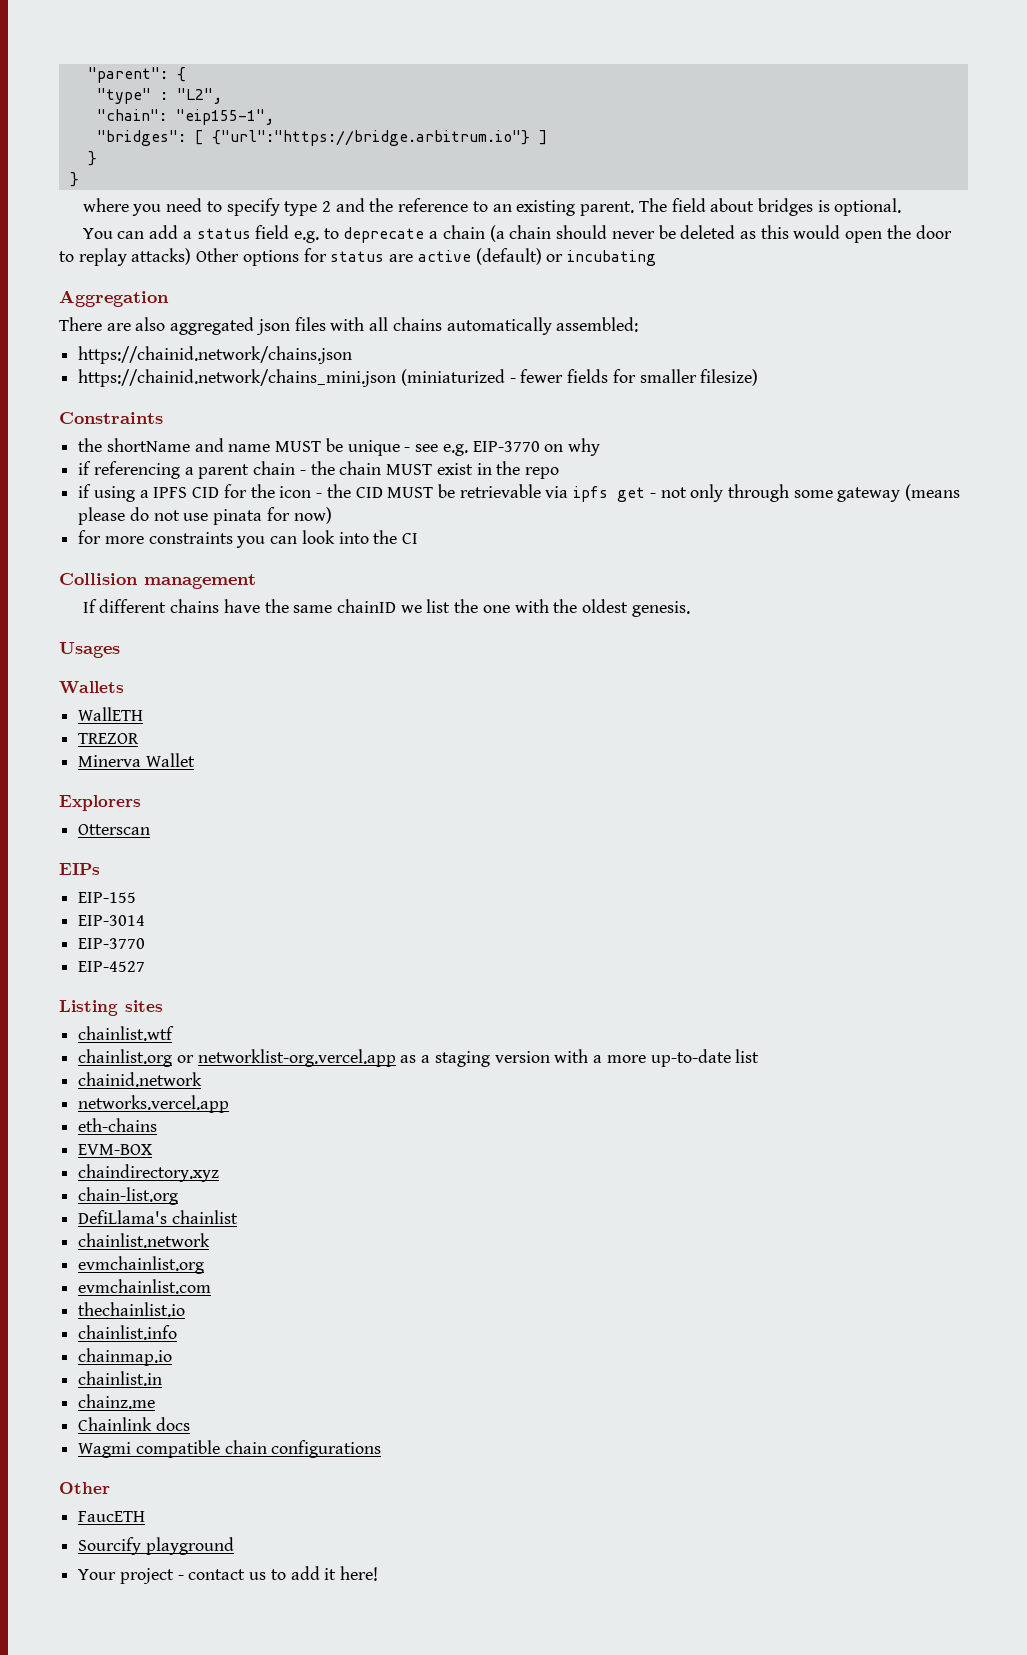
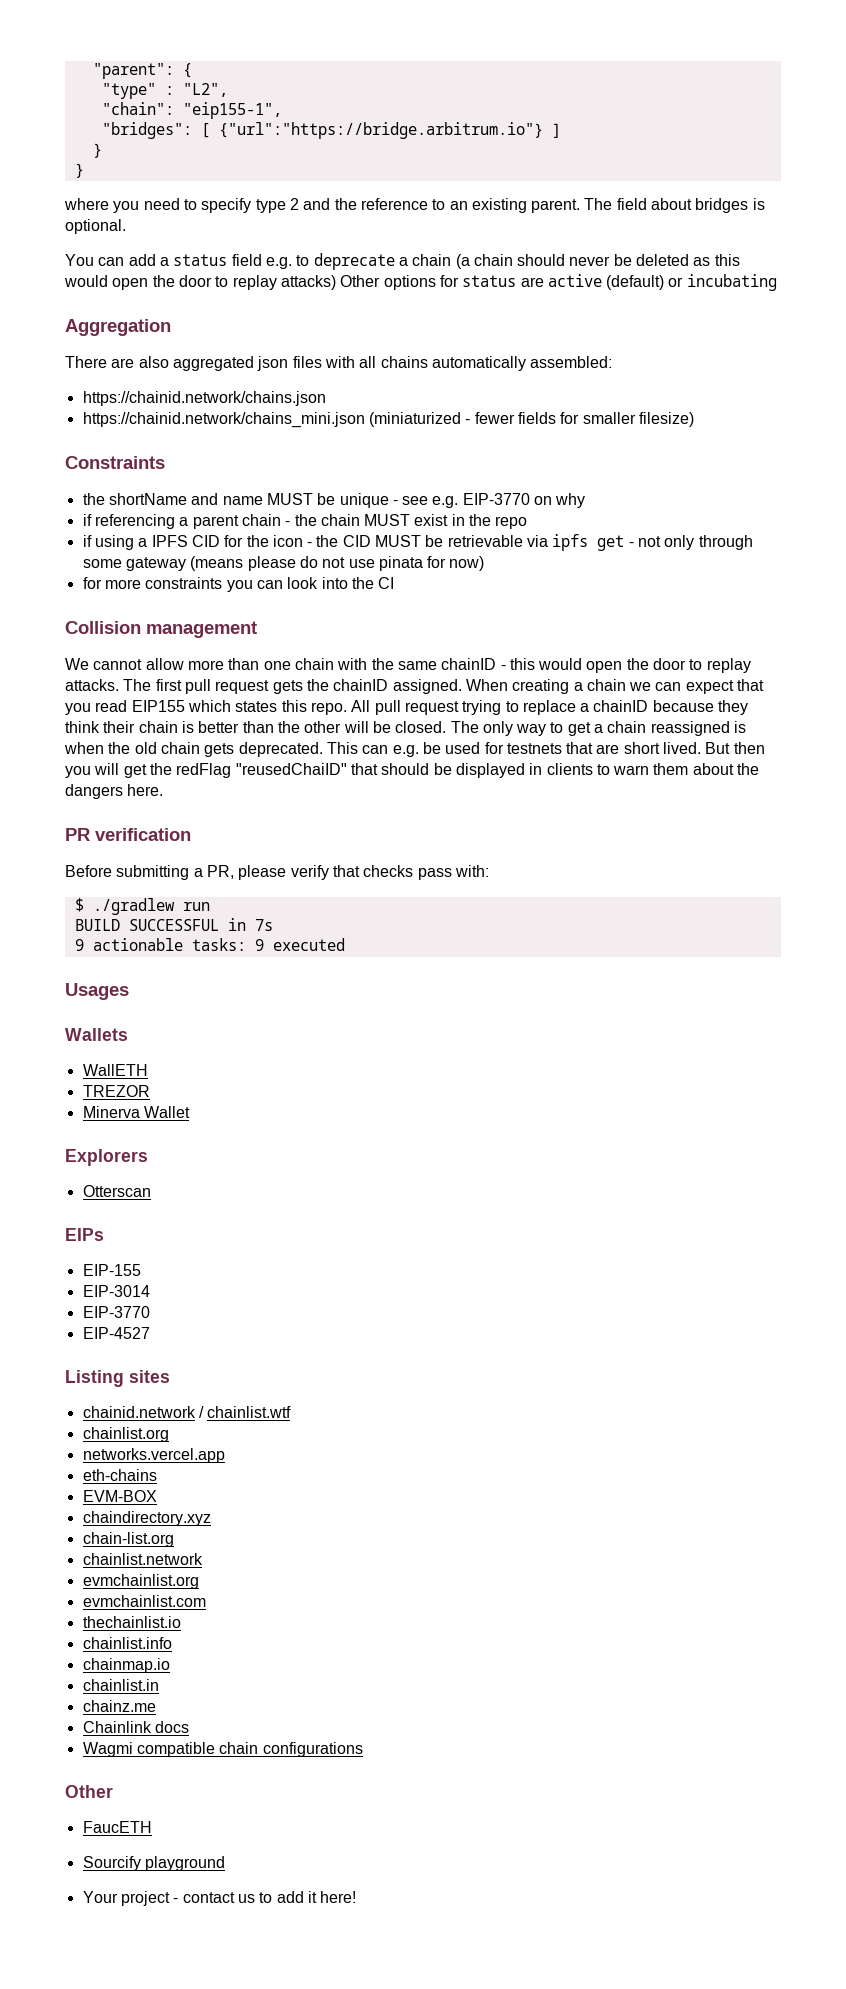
- If different chains have the same chainID we list the one with the oldest genesis.
+ We cannot allow more than one chain with the same chainID - this would open the door to replay attacks. The first pull request gets the chainID assigned. When creating a chain we can expect that you read EIP155 which states this repo. All pull request trying to replace a chainID because they think their chain is better than the other will be closed. The only way to get a chain reassigned is when the old chain gets deprecated. This can e.g. be used for testnets that are short lived. But then you will get the redFlag "reusedChaiID" that should be displayed in clients to warn them about the dangers here.
+ PR verification
+ Before submitting a PR, please verify that checks pass with:
+ $ ./gradlew run
+ BUILD SUCCESSFUL in 7s
+ 9 actionable tasks: 9 executed
- chainlist.wtf
+ chainid.network / chainlist.wtf
- chainlist.org or networklist-org.vercel.app as a staging version with a more up-to-date list
- chainid.network
+ chainlist.org
- DefiLlama's chainlist

